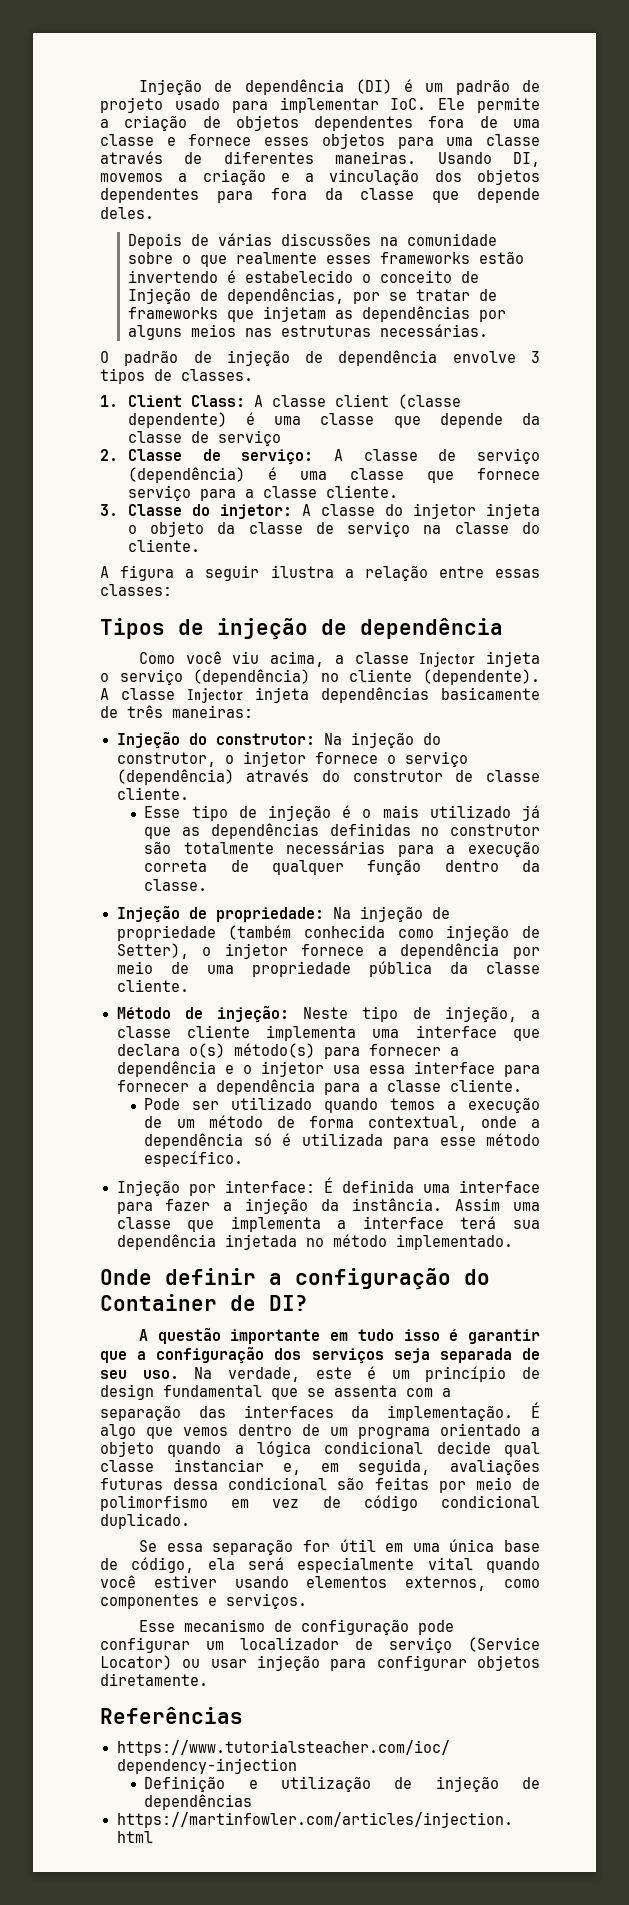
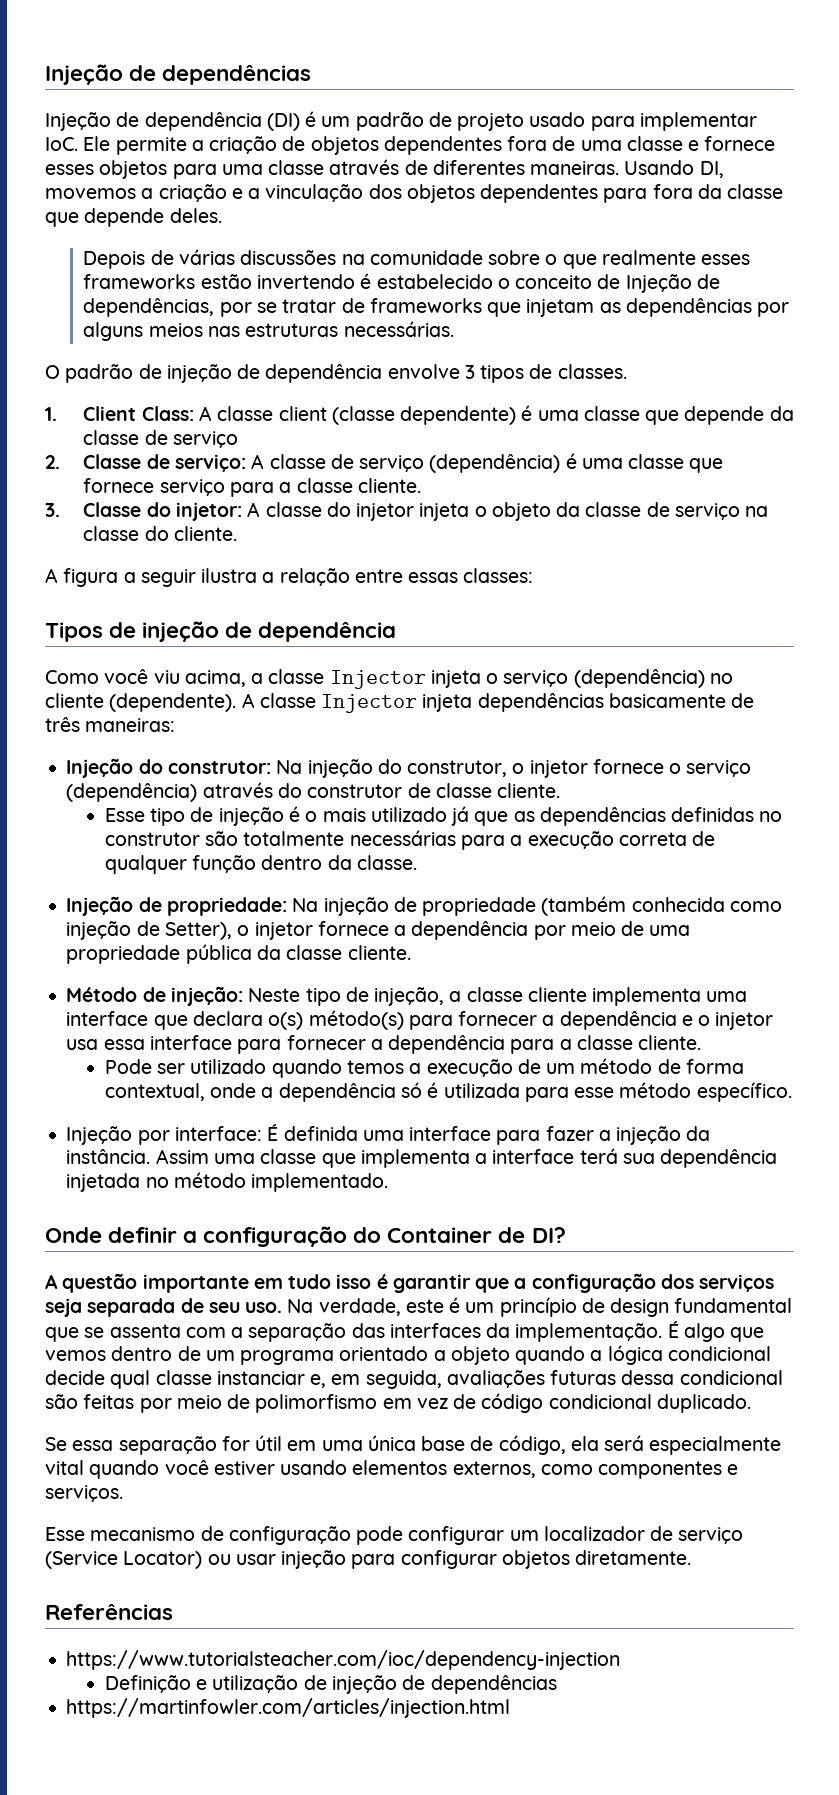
+ Injeção de dependências

